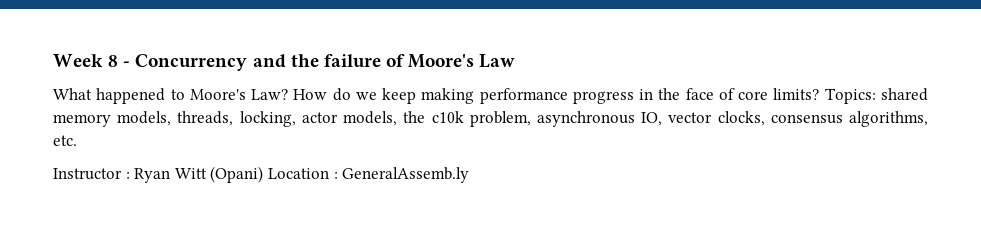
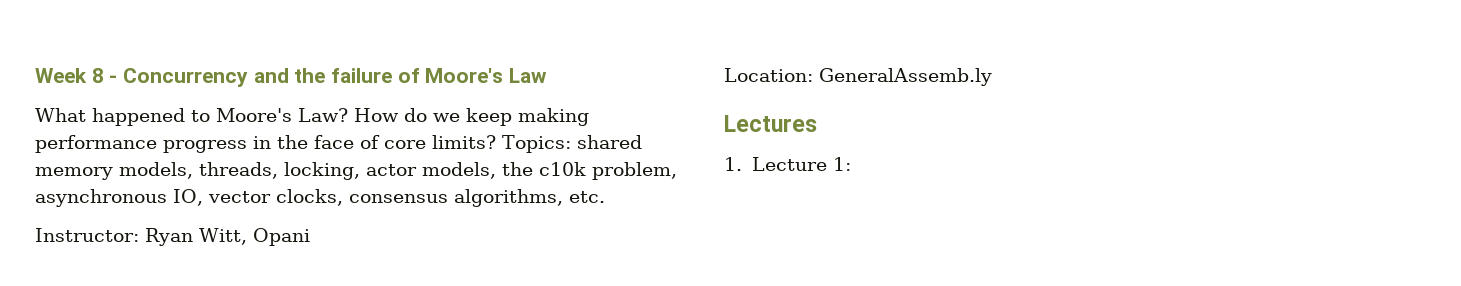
- Instructor : Ryan Witt (Opani) Location : GeneralAssemb.ly
+ Instructor: Ryan Witt, Opani
+ Location: GeneralAssemb.ly
+ Lectures
+ 1. Lecture 1:

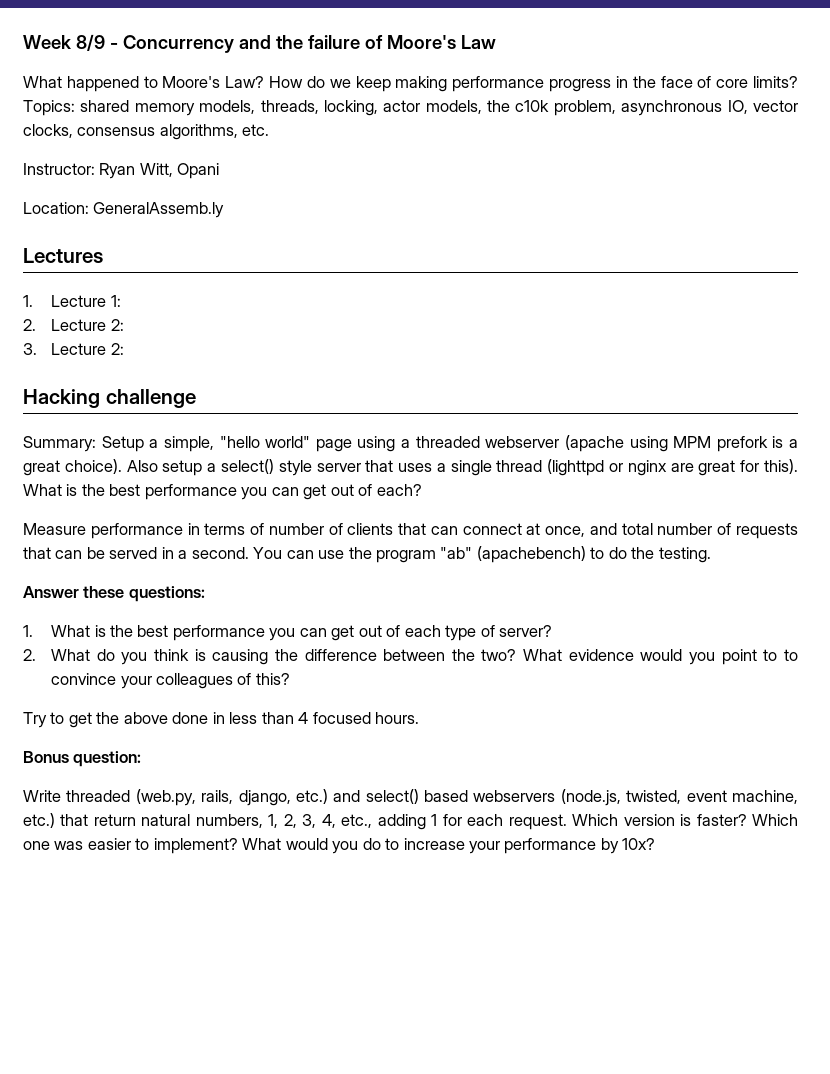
- Week 8 - Concurrency and the failure of Moore's Law
+ Week 8/9 - Concurrency and the failure of Moore's Law
+ 2. Lecture 2:
+ 3. Lecture 2:
+ Hacking challenge
+ Summary: Setup a simple, "hello world" page using a threaded webserver (apache using MPM prefork is a great choice). Also setup a select() style server that uses a single thread (lighttpd or nginx are great for this). What is the best performance you can get out of each?
+ Measure performance in terms of number of clients that can connect at once, and total number of requests that can be served in a second. You can use the program "ab" (apachebench) to do the testing.
+ Answer these questions:
+ 1. What is the best performance you can get out of each type of server?
+ 2. What do you think is causing the difference between the two? What evidence would you point to to convince your colleagues of this?
+ Try to get the above done in less than 4 focused hours.
+ Bonus question:
+ Write threaded (web.py, rails, django, etc.) and select() based webservers (node.js, twisted, event machine, etc.) that return natural numbers, 1, 2, 3, 4, etc., adding 1 for each request. Which version is faster? Which one was easier to implement? What would you do to increase your performance by 10x?

